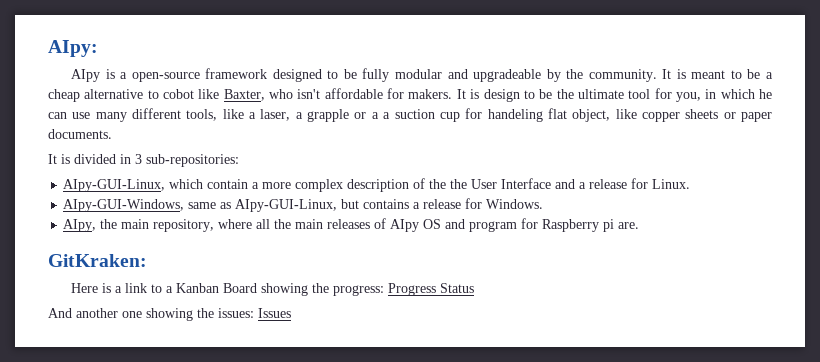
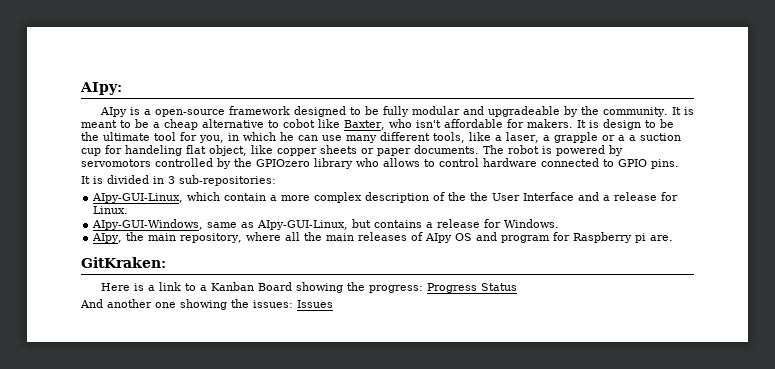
+ The robot is powered by servomotors controlled by the GPIOzero library who allows to control hardware connected to GPIO pins.

